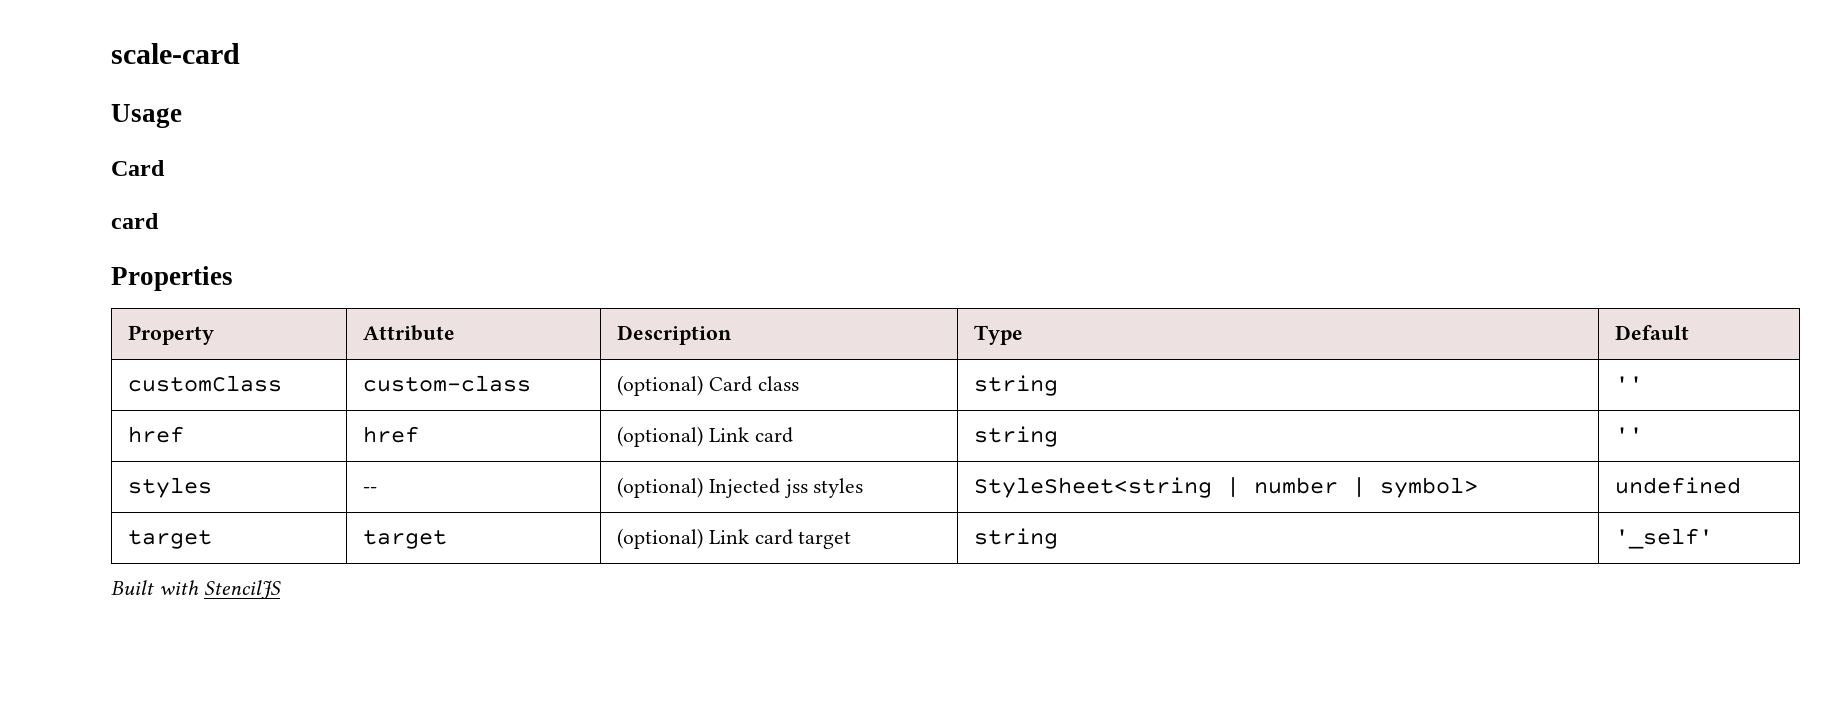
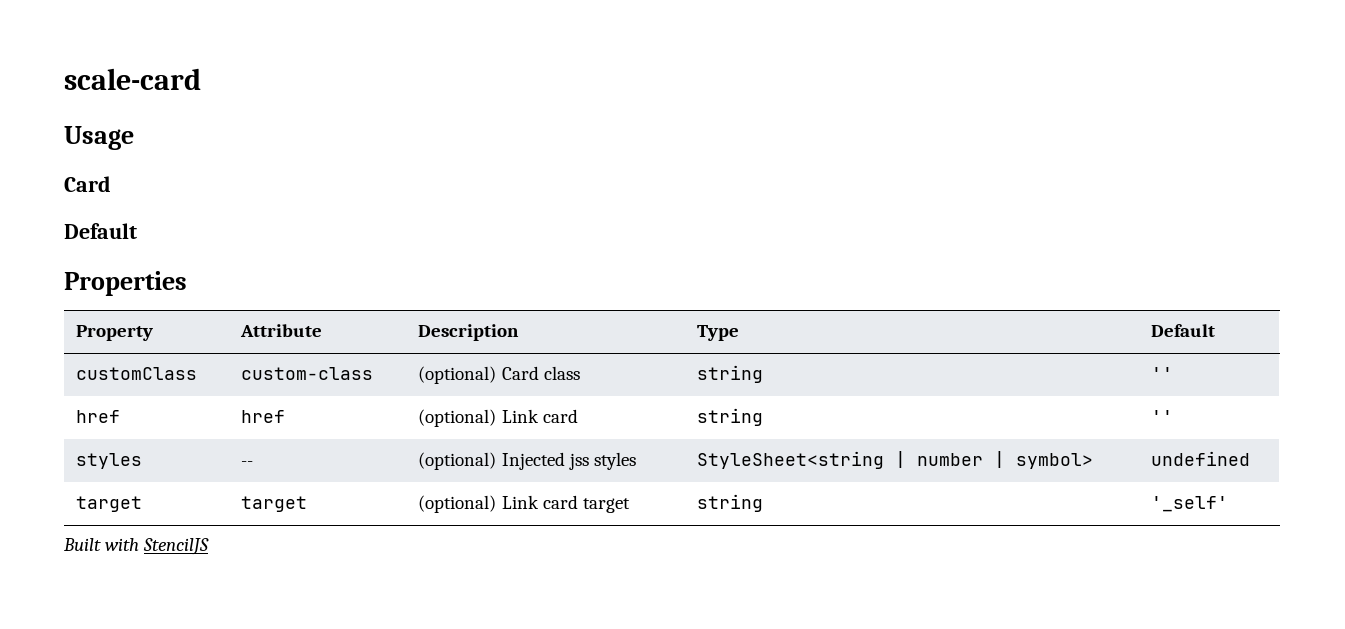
  Usage
  Card
- card
+ Default

